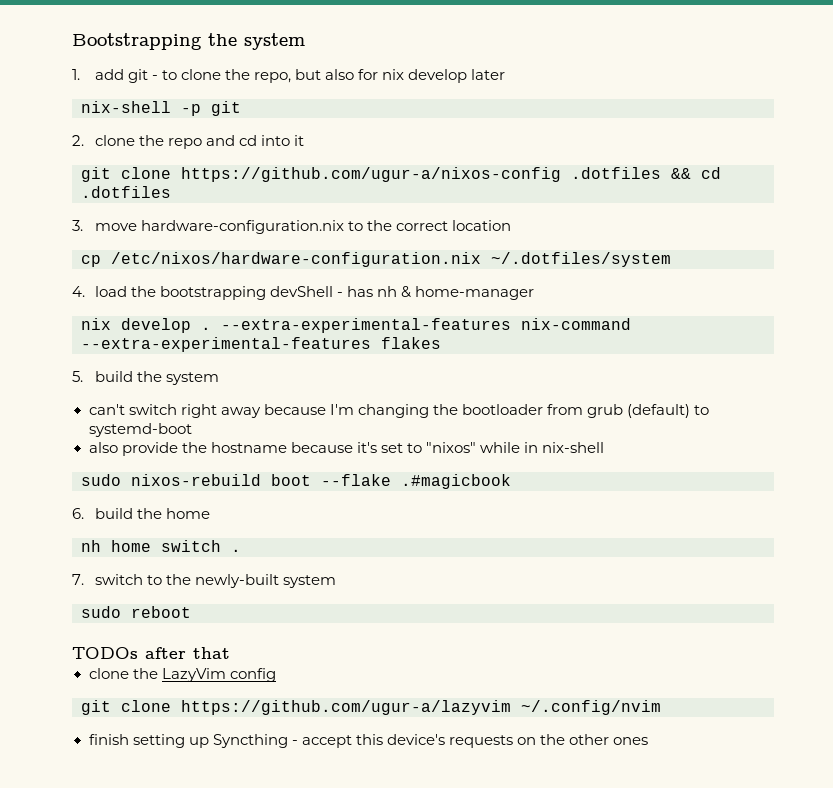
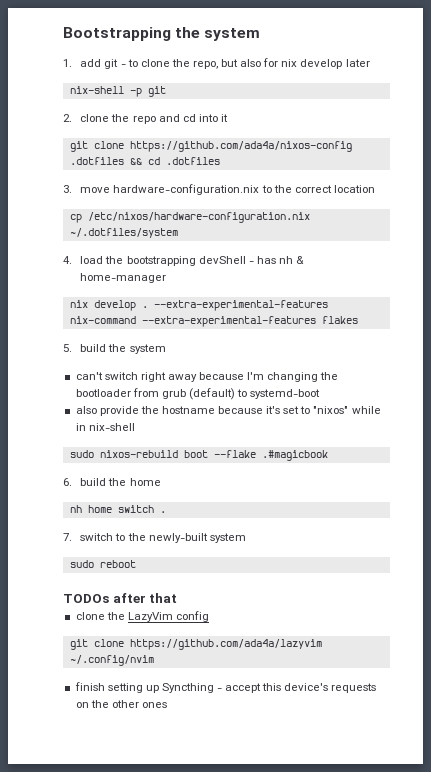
- git clone https://github.com/ugur-a/nixos-config .dotfiles && cd .dotfiles
+ git clone https://github.com/ada4a/nixos-config .dotfiles && cd .dotfiles
- git clone https://github.com/ugur-a/lazyvim ~/.config/nvim
+ git clone https://github.com/ada4a/lazyvim ~/.config/nvim

